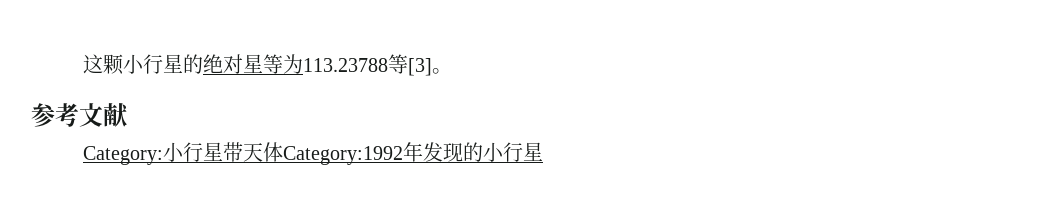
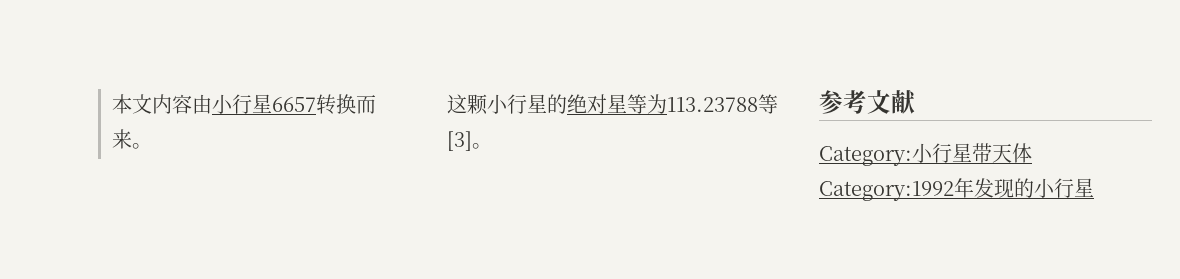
+ 本文内容由小行星6657转换而来。

